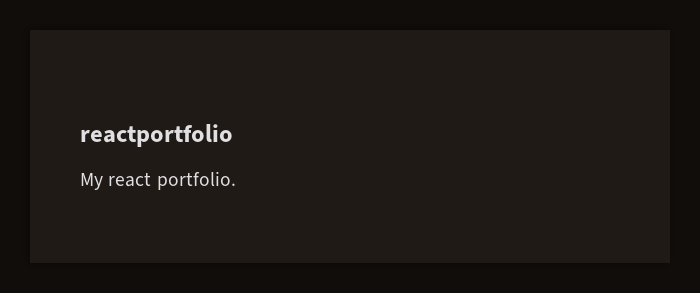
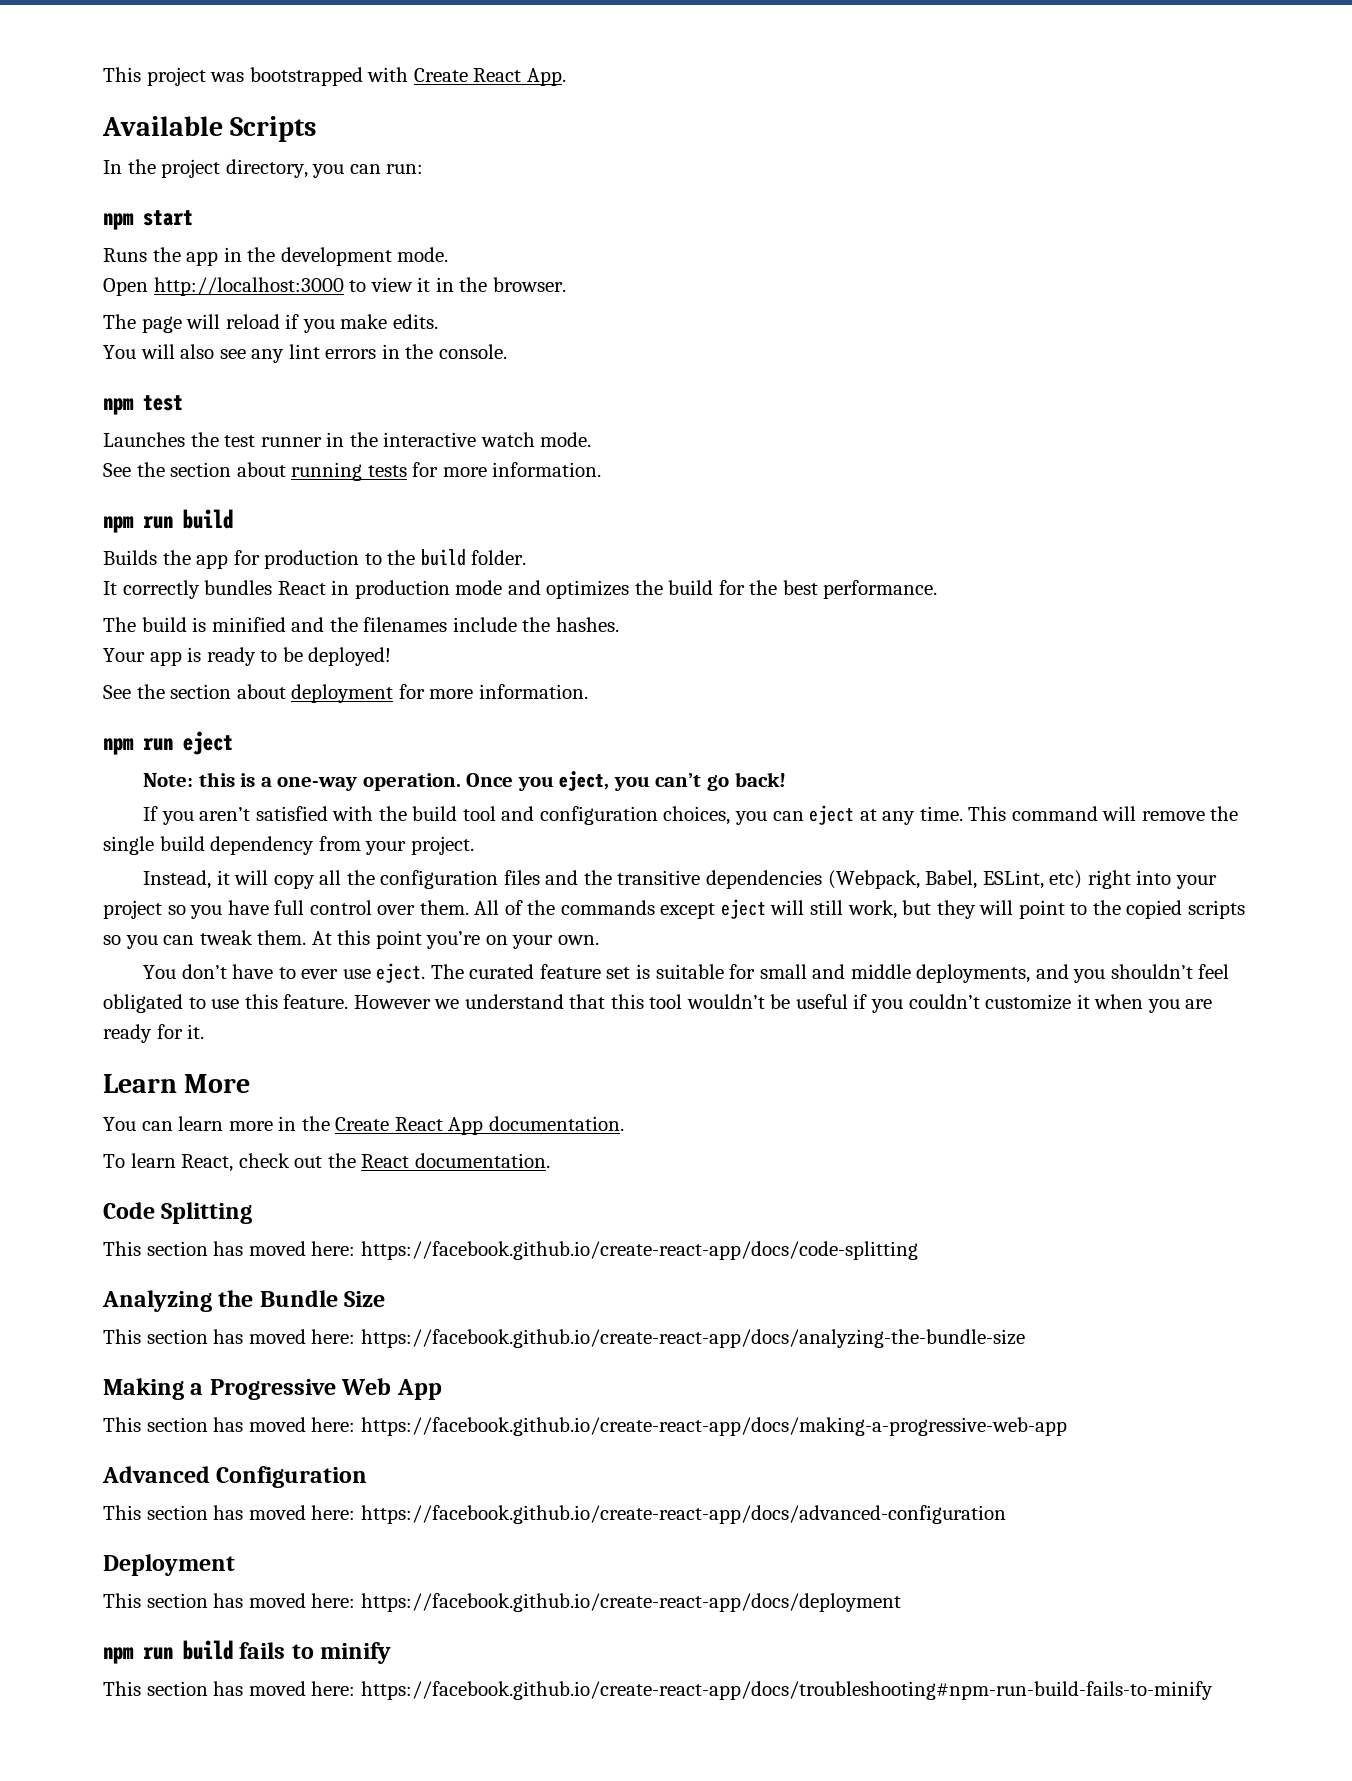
- reactportfolio
- My react portfolio.
+ This project was bootstrapped with Create React App.
+ Available Scripts
+ In the project directory, you can run:
+ npm start
+ Runs the app in the development mode.
+ Open http://localhost:3000 to view it in the browser.
+ The page will reload if you make edits.
+ You will also see any lint errors in the console.
+ npm test
+ Launches the test runner in the interactive watch mode.
+ See the section about running tests for more information.
+ npm run build
+ Builds the app for production to the build folder.
+ It correctly bundles React in production mode and optimizes the build for the best performance.
+ The build is minified and the filenames include the hashes.
+ Your app is ready to be deployed!
+ See the section about deployment for more information.
+ npm run eject
+ Note: this is a one-way operation. Once you eject, you can’t go back!
+ If you aren’t satisfied with the build tool and configuration choices, you can eject at any time. This command will remove the single build dependency from your project.
+ Instead, it will copy all the configuration files and the transitive dependencies (Webpack, Babel, ESLint, etc) right into your project so you have full control over them. All of the commands except eject will still work, but they will point to the copied scripts so you can tweak them. At this point you’re on your own.
+ You don’t have to ever use eject. The curated feature set is suitable for small and middle deployments, and you shouldn’t feel obligated to use this feature. However we understand that this tool wouldn’t be useful if you couldn’t customize it when you are ready for it.
+ Learn More
+ You can learn more in the Create React App documentation.
+ To learn React, check out the React documentation.
+ Code Splitting
+ This section has moved here: https://facebook.github.io/create-react-app/docs/code-splitting
+ Analyzing the Bundle Size
+ This section has moved here: https://facebook.github.io/create-react-app/docs/analyzing-the-bundle-size
+ Making a Progressive Web App
+ This section has moved here: https://facebook.github.io/create-react-app/docs/making-a-progressive-web-app
+ Advanced Configuration
+ This section has moved here: https://facebook.github.io/create-react-app/docs/advanced-configuration
+ Deployment
+ This section has moved here: https://facebook.github.io/create-react-app/docs/deployment
+ npm run build fails to minify
+ This section has moved here: https://facebook.github.io/create-react-app/docs/troubleshooting#npm-run-build-fails-to-minify

